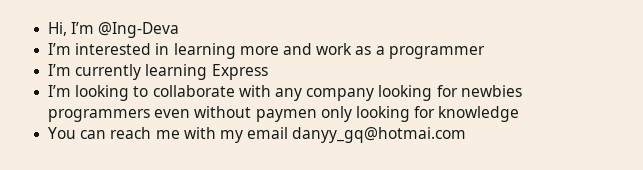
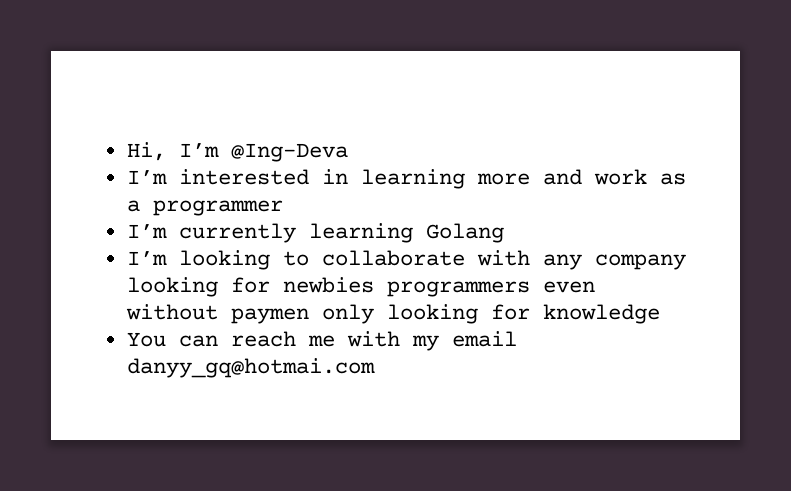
- I’m currently learning Express
+ I’m currently learning Golang

